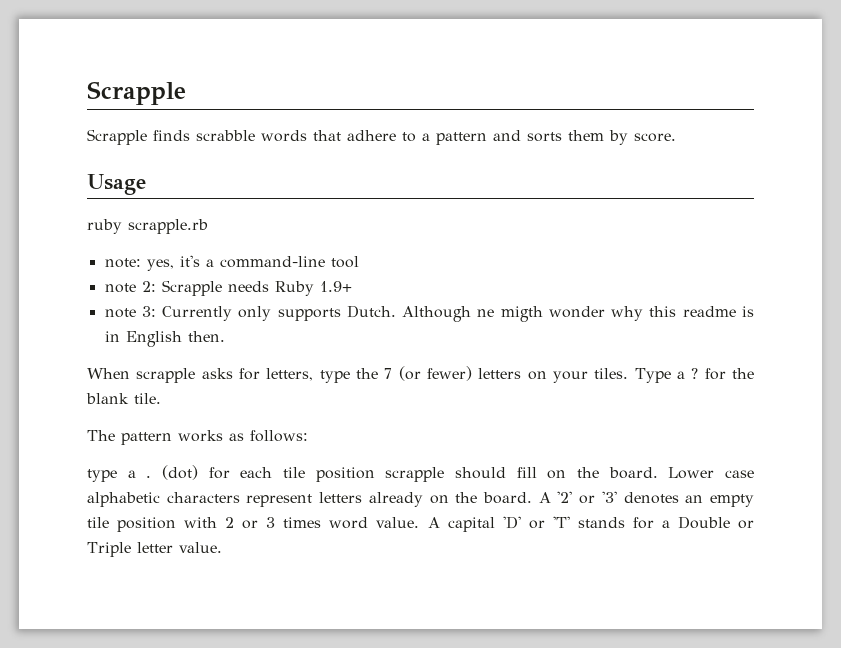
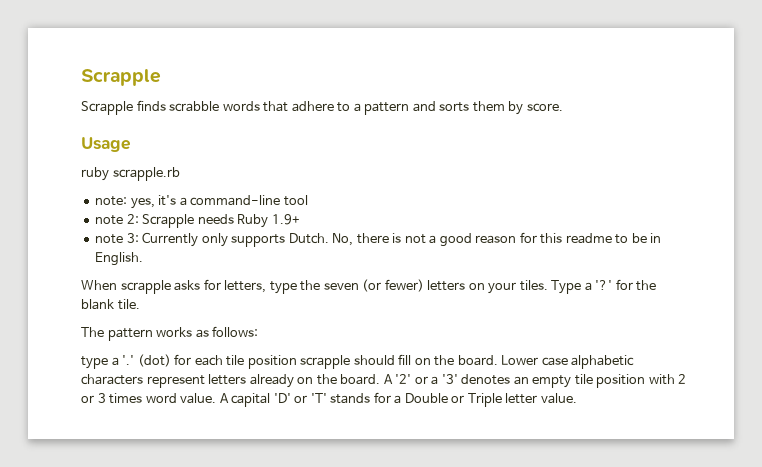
- Although ne migth wonder why this readme is in English then.
+ No, there is not a good reason for this readme to be in English.
- When scrapple asks for letters, type the 7 (or fewer) letters on your tiles.
+ When scrapple asks for letters, type the seven (or fewer) letters on your tiles.
- Type a ? for the blank tile.
+ Type a '?' for the blank tile.
- type a .
+ type a '.'
- A '2' or '3' denotes an empty tile position with 2 or 3 times word value.
+ A '2' or a '3' denotes an empty tile position with 2 or 3 times word value.

